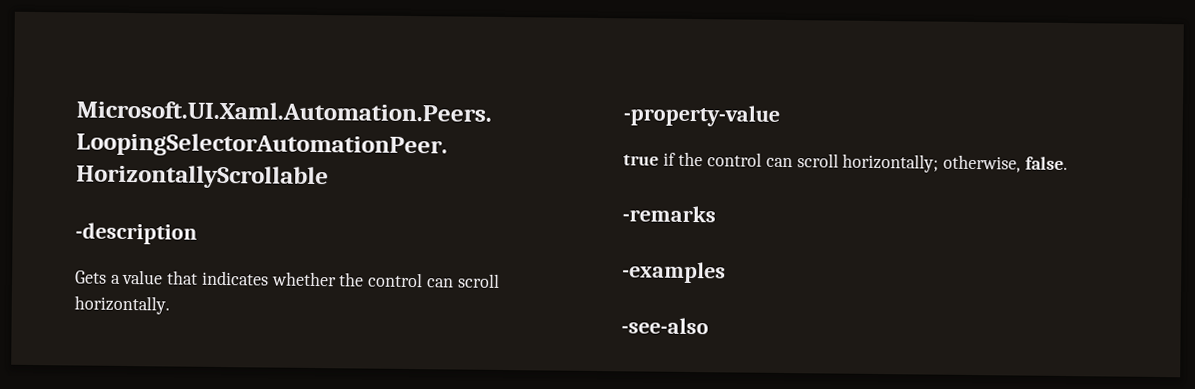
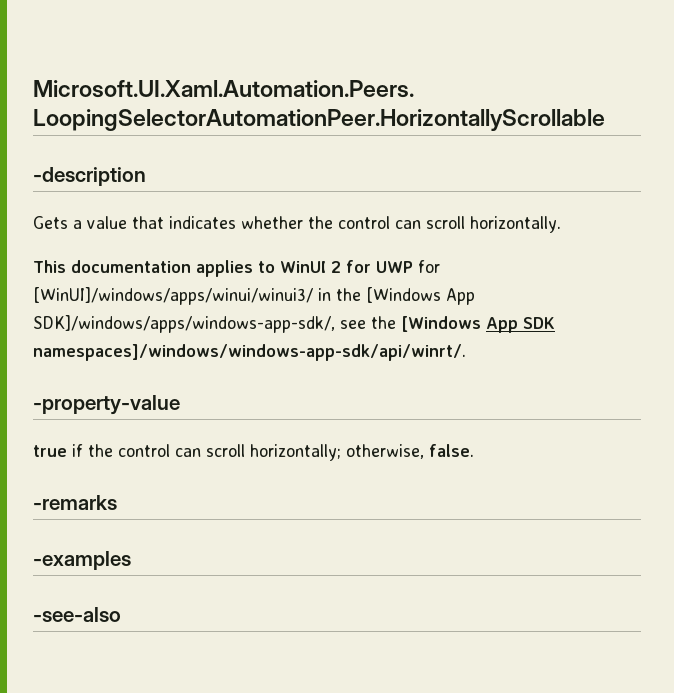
+ This documentation applies to WinUI 2 for UWP for [WinUI]/windows/apps/winui/winui3/ in the [Windows App SDK]/windows/apps/windows-app-sdk/, see the [Windows App SDK namespaces]/windows/windows-app-sdk/api/winrt/.

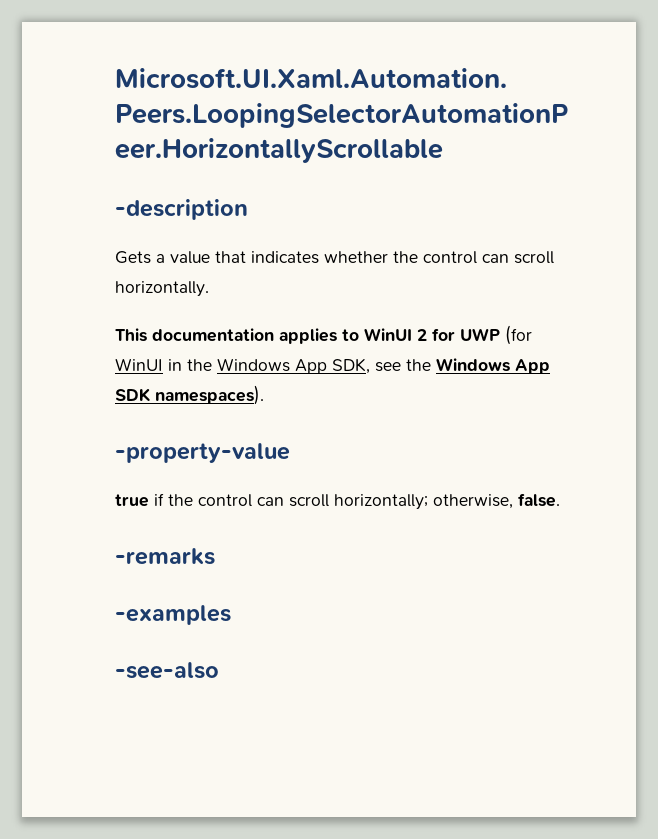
- This documentation applies to WinUI 2 for UWP for [WinUI]/windows/apps/winui/winui3/ in the [Windows App SDK]/windows/apps/windows-app-sdk/, see the [Windows App SDK namespaces]/windows/windows-app-sdk/api/winrt/.
+ This documentation applies to WinUI 2 for UWP (for WinUI in the Windows App SDK, see the Windows App SDK namespaces).

